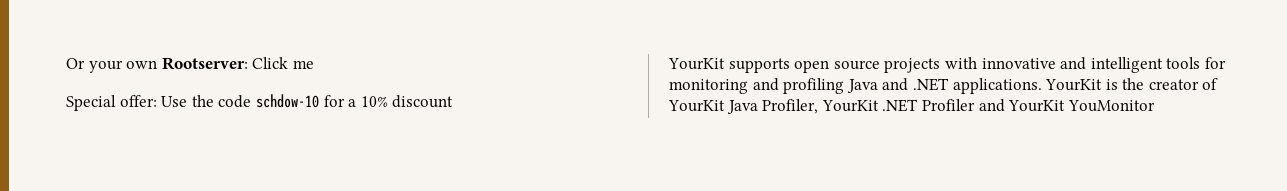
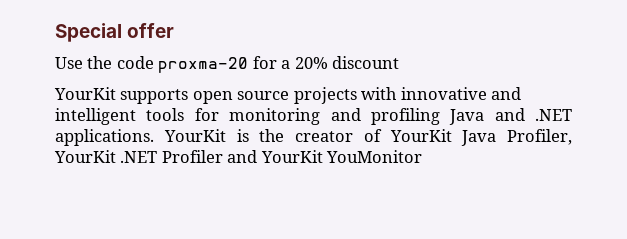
- Or your own Rootserver: Click me
- Special offer: Use the code schdow-10 for a 10% discount
+ Special offer
+ Use the code proxma-20 for a 20% discount

